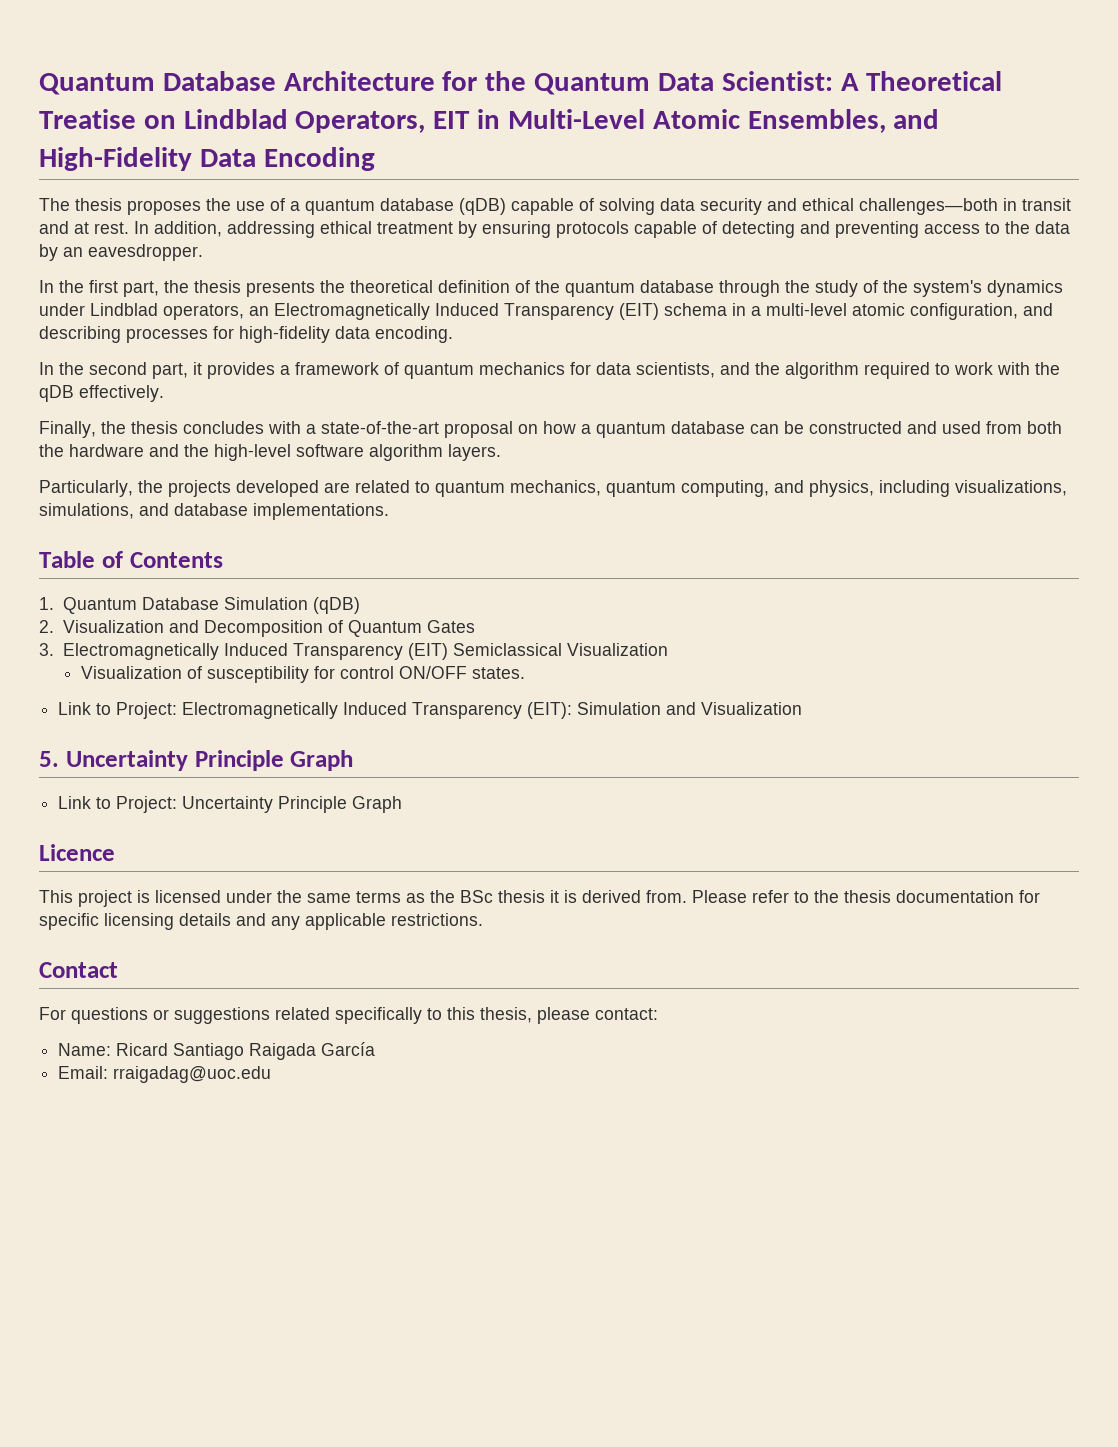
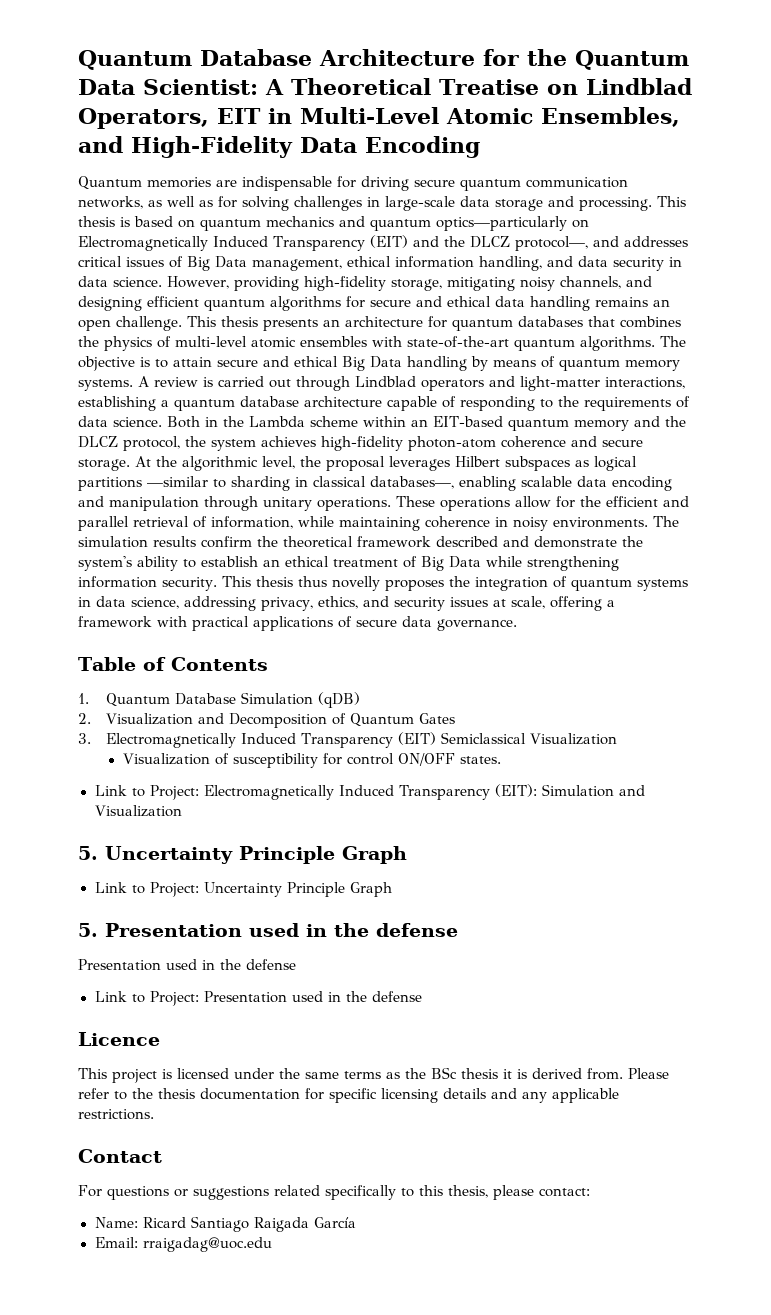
- The thesis proposes the use of a quantum database (qDB) capable of solving data security and ethical challenges—both in transit and at rest. In addition, addressing ethical treatment by ensuring protocols capable of detecting and preventing access to the data by an eavesdropper.
- In the first part, the thesis presents the theoretical definition of the quantum database through the study of the system's dynamics under Lindblad operators, an Electromagnetically Induced Transparency (EIT) schema in a multi-level atomic configuration, and describing processes for high-fidelity data encoding.
- In the second part, it provides a framework of quantum mechanics for data scientists, and the algorithm required to work with the qDB effectively.
- Finally, the thesis concludes with a state-of-the-art proposal on how a quantum database can be constructed and used from both the hardware and the high-level software algorithm layers.
- Particularly, the projects developed are related to quantum mechanics, quantum computing, and physics, including visualizations, simulations, and database implementations.
+ Quantum memories are indispensable for driving secure quantum communication networks, as well as for solving challenges in large-scale data storage and processing. This thesis is based on quantum mechanics and quantum optics—particularly on Electromagnetically Induced Transparency (EIT) and the DLCZ protocol—, and addresses critical issues of Big Data management, ethical information handling, and data security in data science. However, providing high-fidelity storage, mitigating noisy channels, and designing efficient quantum algorithms for secure and ethical data handling remains an open challenge. This thesis presents an architecture for quantum databases that combines the physics of multi-level atomic ensembles with state-of-the-art quantum algorithms. The objective is to attain secure and ethical Big Data handling by means of quantum memory systems. A review is carried out through Lindblad operators and light-matter interactions, establishing a quantum database architecture capable of responding to the requirements of data science. Both in the Lambda scheme within an EIT-based quantum memory and the DLCZ protocol, the system achieves high-fidelity photon-atom coherence and secure storage. At the algorithmic level, the proposal leverages Hilbert subspaces as logical partitions —similar to sharding in classical databases—, enabling scalable data encoding and manipulation through unitary operations. These operations allow for the efficient and parallel retrieval of information, while maintaining coherence in noisy environments. The simulation results confirm the theoretical framework described and demonstrate the system's ability to establish an ethical treatment of Big Data while strengthening information security. This thesis thus novelly proposes the integration of quantum systems in data science, addressing privacy, ethics, and security issues at scale, offering a framework with practical applications of secure data governance.
+ 5. Presentation used in the defense
+ Presentation used in the defense
+ Link to Project: Presentation used in the defense

